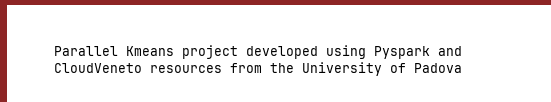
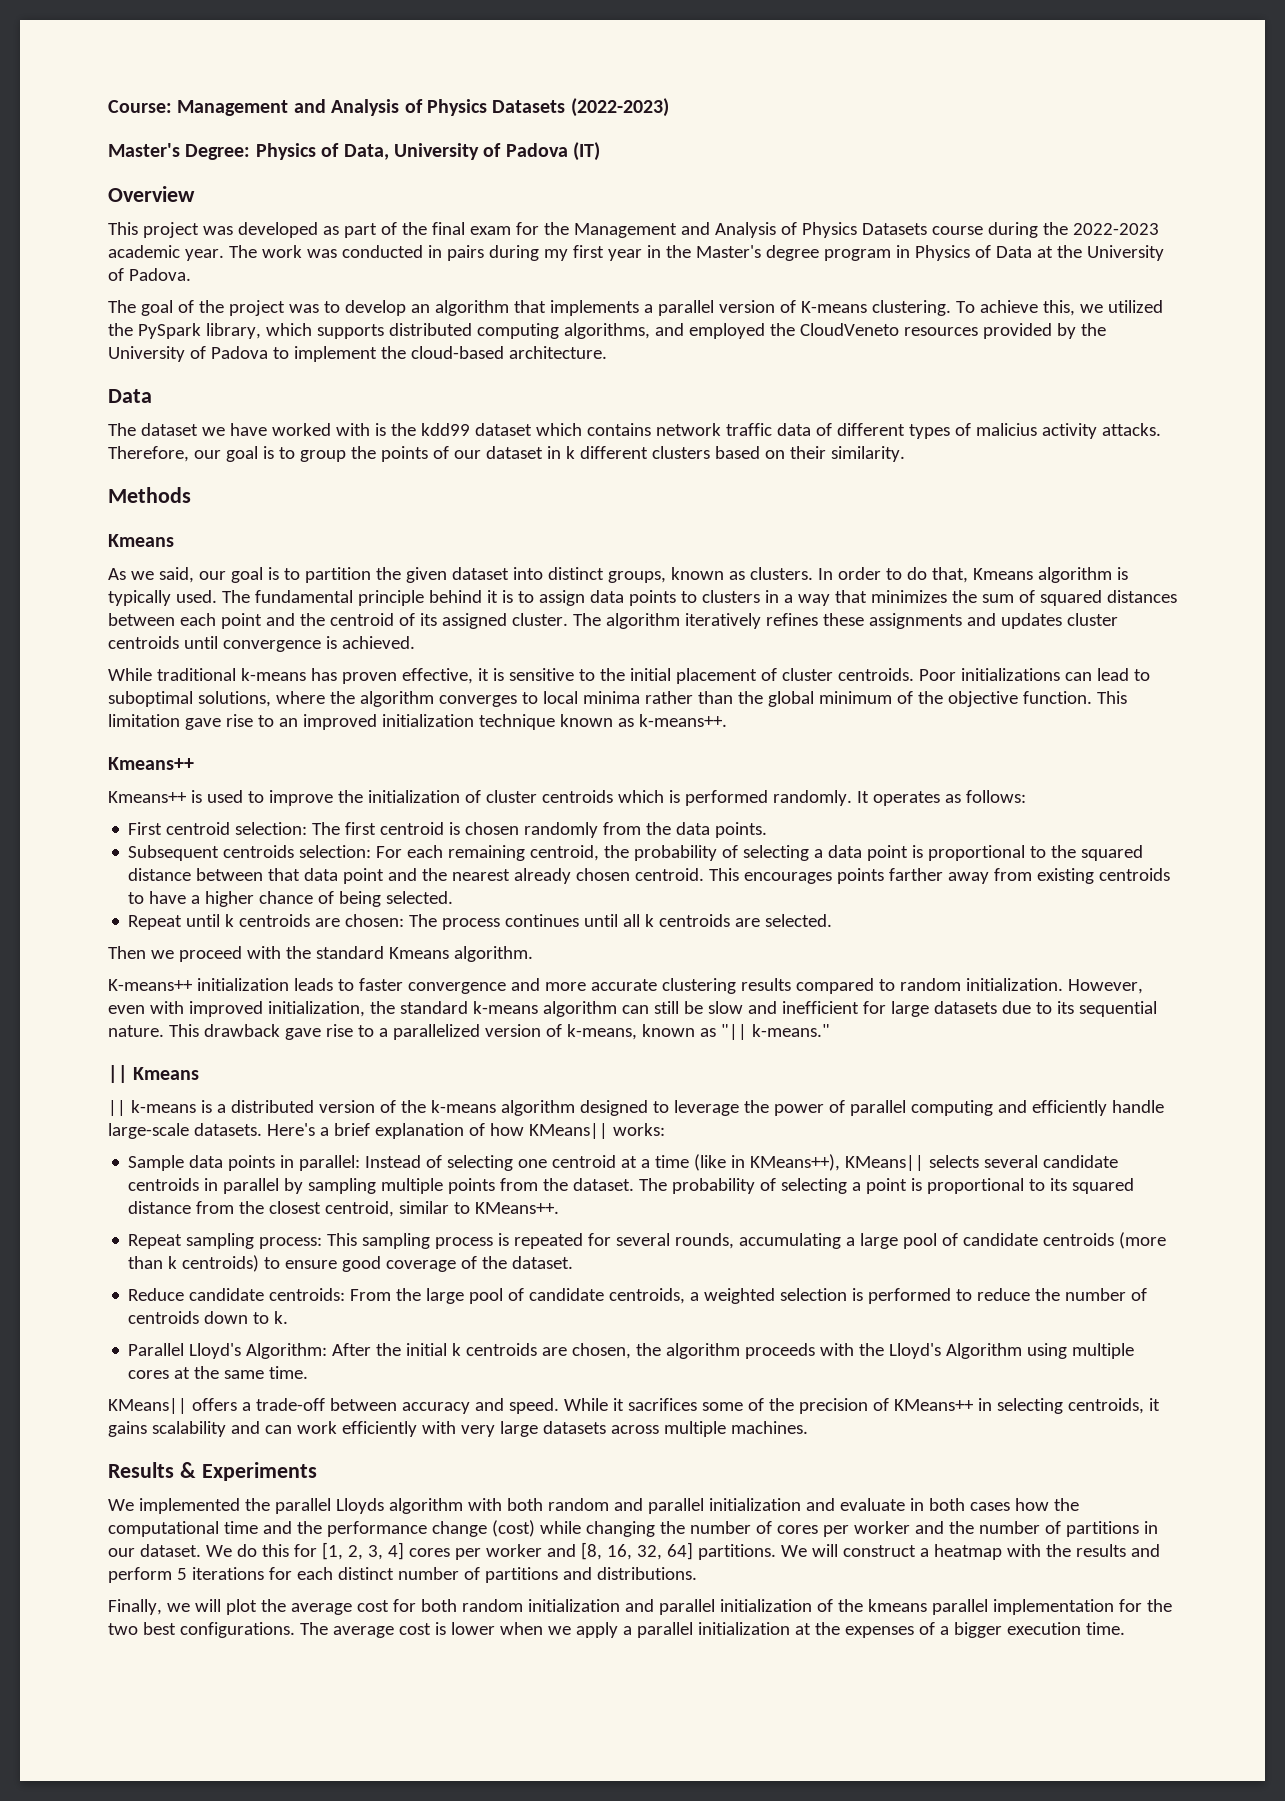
- Parallel Kmeans project developed using Pyspark and CloudVeneto resources from the University of Padova
+ Course: Management and Analysis of Physics Datasets (2022-2023)
+ Master's Degree: Physics of Data, University of Padova (IT)
+ Overview
+ This project was developed as part of the final exam for the Management and Analysis of Physics Datasets course during the 2022-2023 academic year. The work was conducted in pairs during my first year in the Master's degree program in Physics of Data at the University of Padova.
+ The goal of the project was to develop an algorithm that implements a parallel version of K-means clustering. To achieve this, we utilized the PySpark library, which supports distributed computing algorithms, and employed the CloudVeneto resources provided by the University of Padova to implement the cloud-based architecture.
+ Data
+ The dataset we have worked with is the kdd99 dataset which contains network traffic data of different types of malicius activity attacks. Therefore, our goal is to group the points of our dataset in k different clusters based on their similarity.
+ Methods
+ Kmeans
+ As we said, our goal is to partition the given dataset into distinct groups, known as clusters. In order to do that, Kmeans algorithm is typically used. The fundamental principle behind it is to assign data points to clusters in a way that minimizes the sum of squared distances between each point and the centroid of its assigned cluster. The algorithm iteratively refines these assignments and updates cluster centroids until convergence is achieved.
+ While traditional k-means has proven effective, it is sensitive to the initial placement of cluster centroids. Poor initializations can lead to suboptimal solutions, where the algorithm converges to local minima rather than the global minimum of the objective function. This limitation gave rise to an improved initialization technique known as k-means++.
+ Kmeans++
+ Kmeans++ is used to improve the initialization of cluster centroids which is performed randomly. It operates as follows:
+ First centroid selection: The first centroid is chosen randomly from the data points.
+ Subsequent centroids selection: For each remaining centroid, the probability of selecting a data point is proportional to the squared distance between that data point and the nearest already chosen centroid. This encourages points farther away from existing centroids to have a higher chance of being selected.
+ Repeat until k centroids are chosen: The process continues until all k centroids are selected.
+ Then we proceed with the standard Kmeans algorithm.
+ K-means++ initialization leads to faster convergence and more accurate clustering results compared to random initialization. However, even with improved initialization, the standard k-means algorithm can still be slow and inefficient for large datasets due to its sequential nature. This drawback gave rise to a parallelized version of k-means, known as "|| k-means."
+ || Kmeans
+ || k-means is a distributed version of the k-means algorithm designed to leverage the power of parallel computing and efficiently handle large-scale datasets. Here's a brief explanation of how KMeans|| works:
+ Sample data points in parallel: Instead of selecting one centroid at a time (like in KMeans++), KMeans|| selects several candidate centroids in parallel by sampling multiple points from the dataset. The probability of selecting a point is proportional to its squared distance from the closest centroid, similar to KMeans++.
+ Repeat sampling process: This sampling process is repeated for several rounds, accumulating a large pool of candidate centroids (more than k centroids) to ensure good coverage of the dataset.
+ Reduce candidate centroids: From the large pool of candidate centroids, a weighted selection is performed to reduce the number of centroids down to k.
+ Parallel Lloyd's Algorithm: After the initial k centroids are chosen, the algorithm proceeds with the Lloyd's Algorithm using multiple cores at the same time.
+ KMeans|| offers a trade-off between accuracy and speed. While it sacrifices some of the precision of KMeans++ in selecting centroids, it gains scalability and can work efficiently with very large datasets across multiple machines.
+ Results & Experiments
+ We implemented the parallel Lloyds algorithm with both random and parallel initialization and evaluate in both cases how the computational time and the performance change (cost) while changing the number of cores per worker and the number of partitions in our dataset. We do this for [1, 2, 3, 4] cores per worker and [8, 16, 32, 64] partitions. We will construct a heatmap with the results and perform 5 iterations for each distinct number of partitions and distributions.
+ Finally, we will plot the average cost for both random initialization and parallel initialization of the kmeans parallel implementation for the two best configurations. The average cost is lower when we apply a parallel initialization at the expenses of a bigger execution time.

